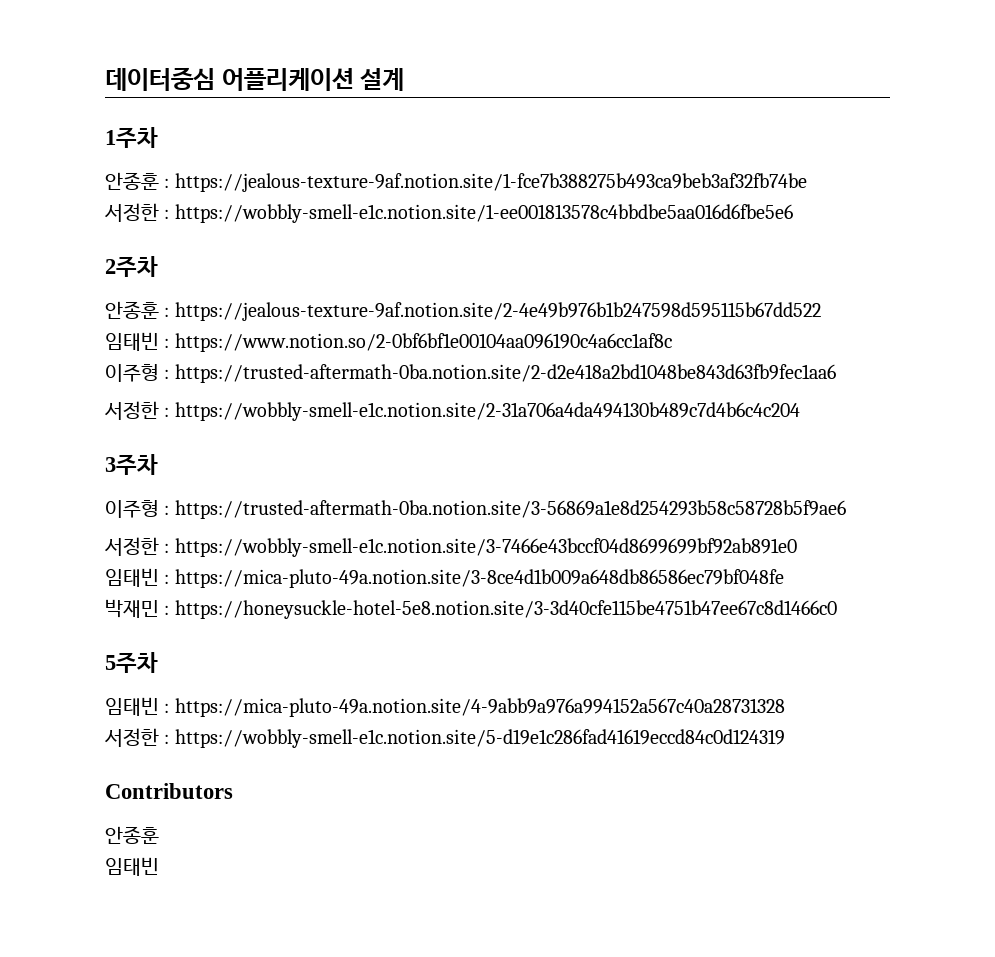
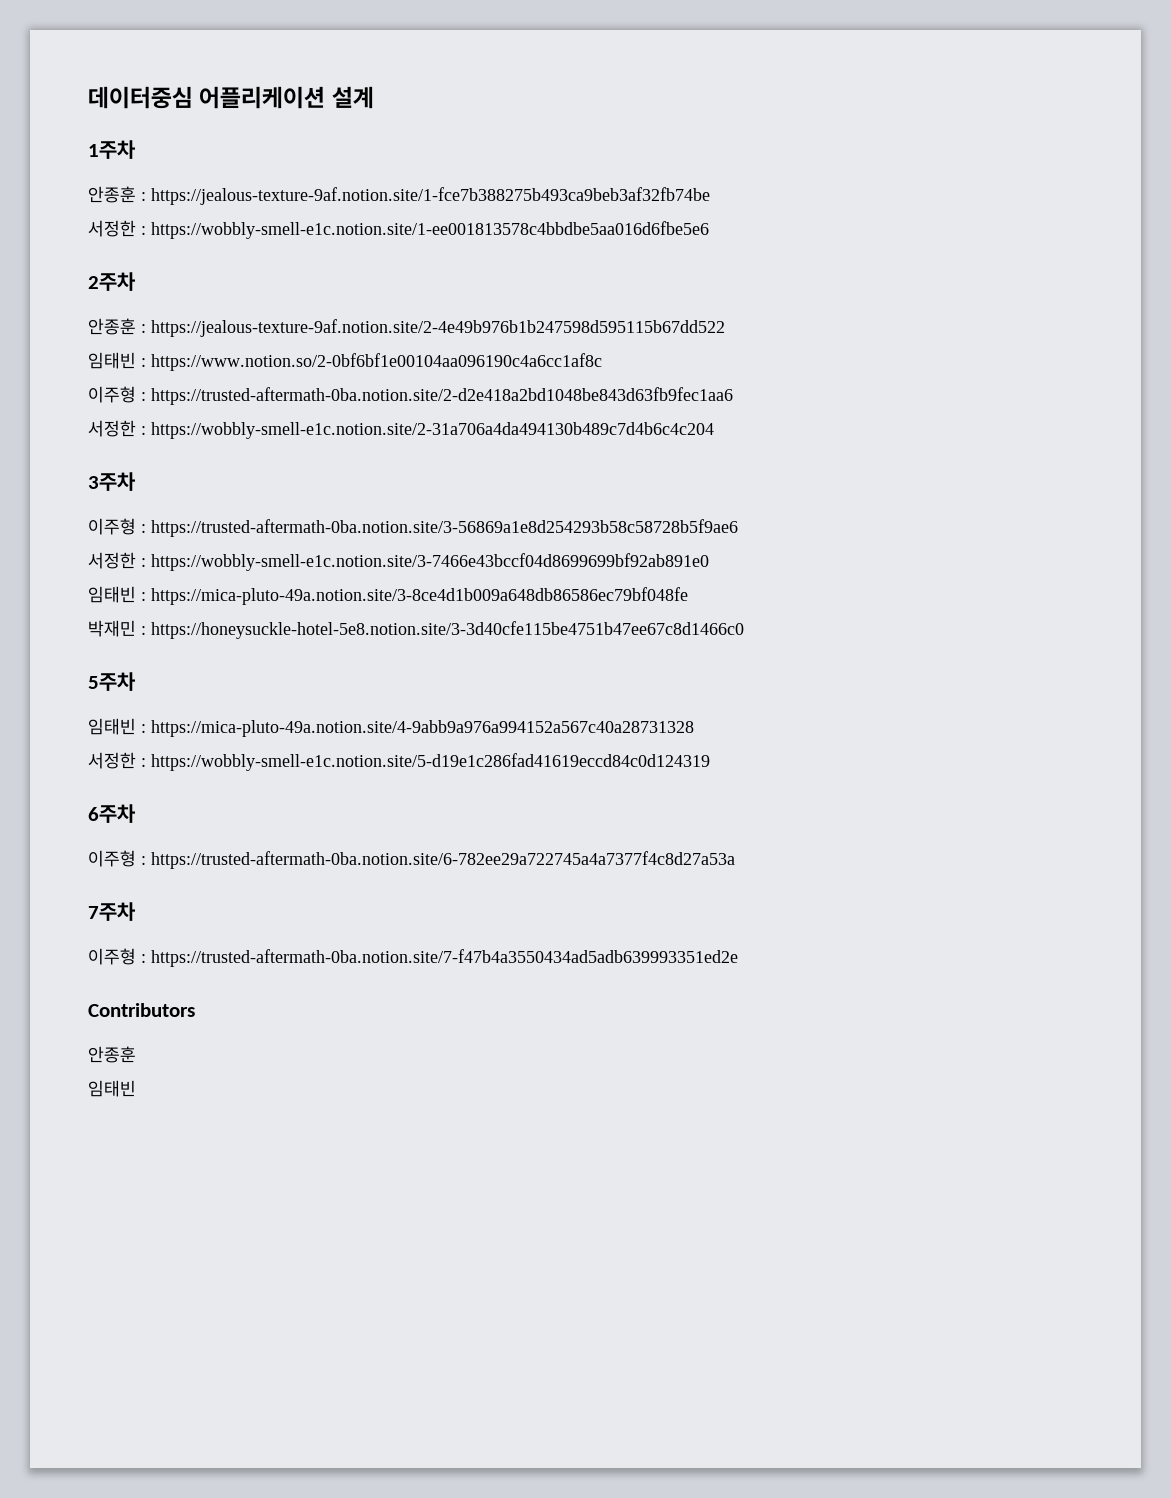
+ 6주차
+ 이주형 : https://trusted-aftermath-0ba.notion.site/6-782ee29a722745a4a7377f4c8d27a53a
+ 7주차
+ 이주형 : https://trusted-aftermath-0ba.notion.site/7-f47b4a3550434ad5adb639993351ed2e

